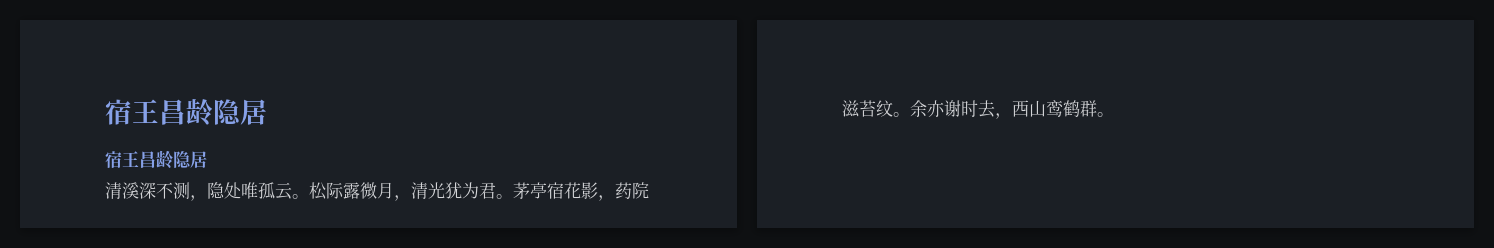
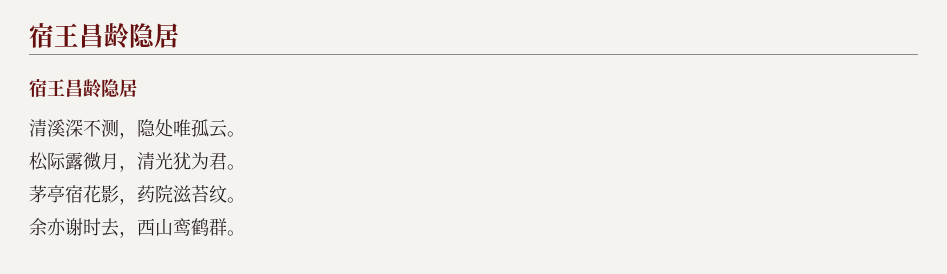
- 清溪深不测，隐处唯孤云。松际露微月，清光犹为君。茅亭宿花影，药院滋苔纹。余亦谢时去，西山鸾鹤群。
+ 清溪深不测，隐处唯孤云。
+ 松际露微月，清光犹为君。
+ 茅亭宿花影，药院滋苔纹。
+ 余亦谢时去，西山鸾鹤群。

